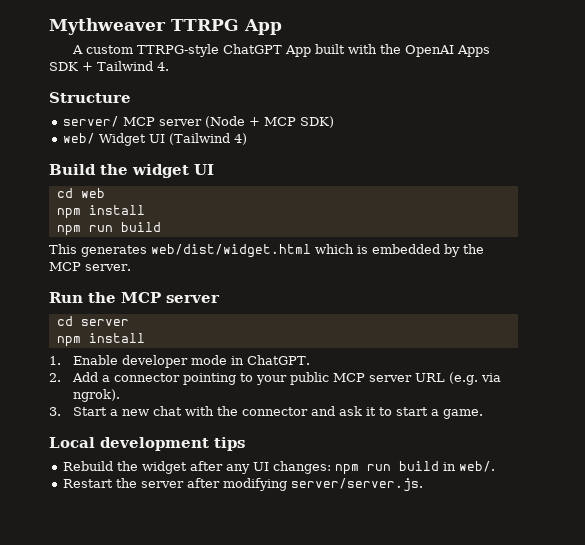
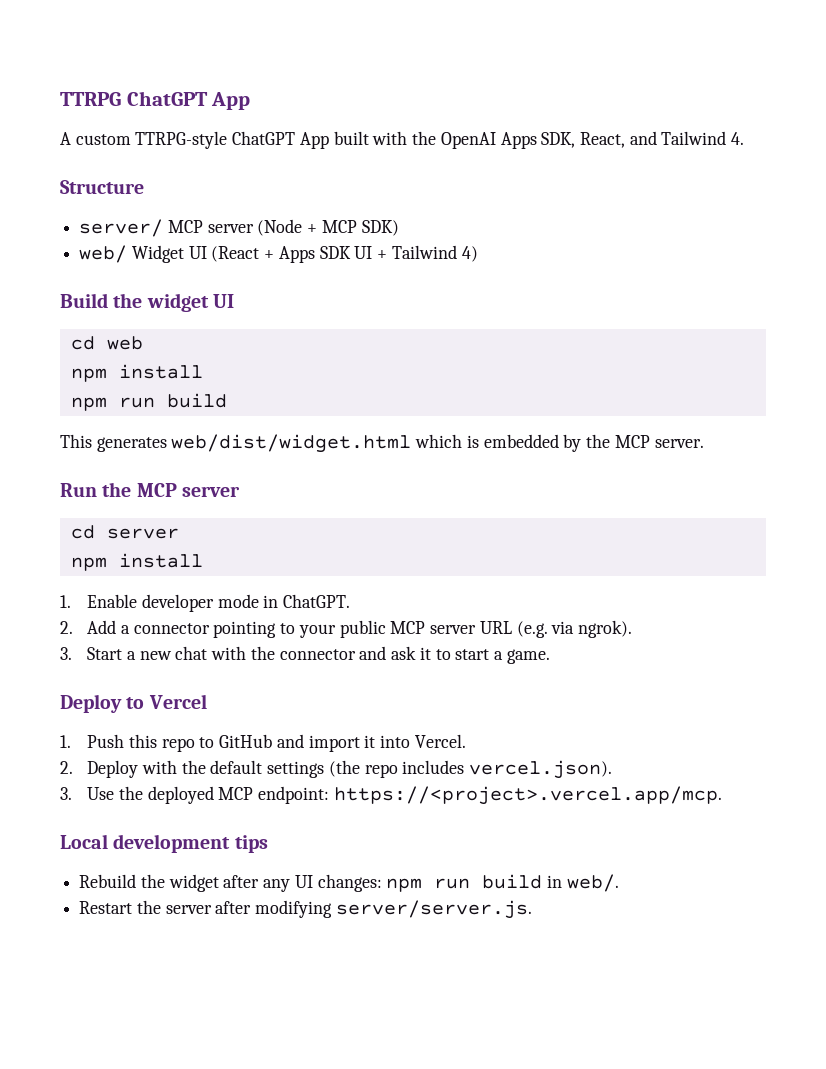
- Mythweaver TTRPG App
+ TTRPG ChatGPT App
- A custom TTRPG-style ChatGPT App built with the OpenAI Apps SDK + Tailwind 4.
+ A custom TTRPG-style ChatGPT App built with the OpenAI Apps SDK, React, and Tailwind 4.
- web/ Widget UI (Tailwind 4)
+ web/ Widget UI (React + Apps SDK UI + Tailwind 4)
+ Deploy to Vercel
+ 1. Push this repo to GitHub and import it into Vercel.
+ 2. Deploy with the default settings (the repo includes vercel.json).
+ 3. Use the deployed MCP endpoint: https://<project>.vercel.app/mcp.

